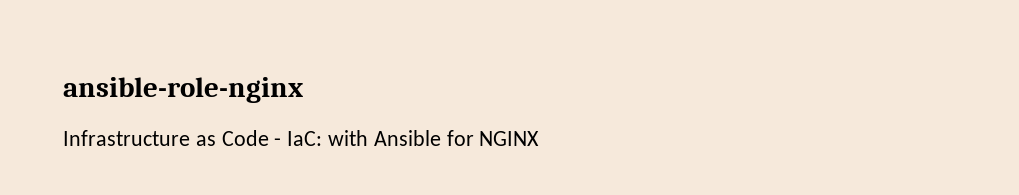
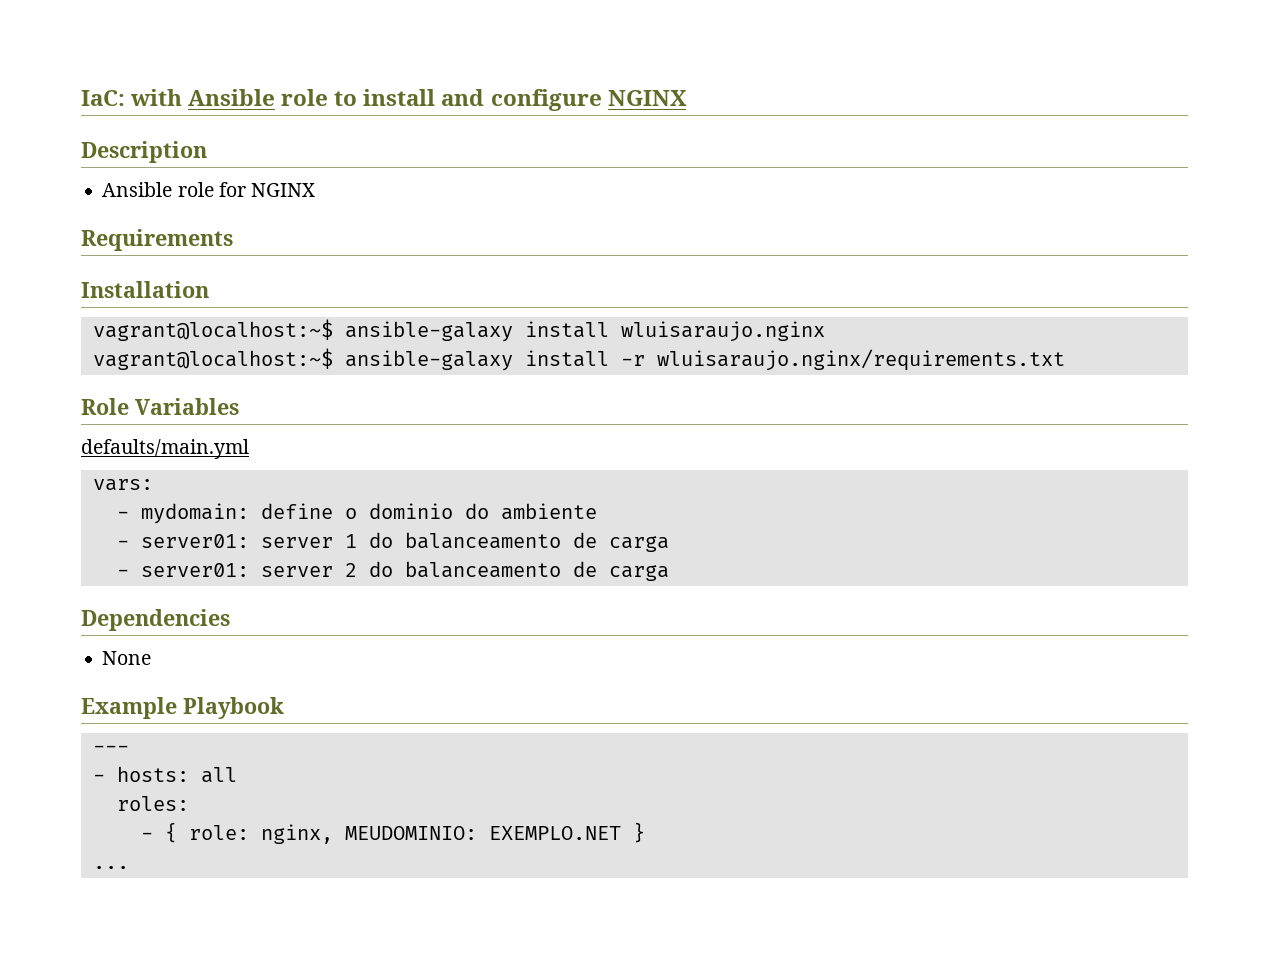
- ansible-role-nginx
- Infrastructure as Code - IaC: with Ansible for NGINX
+ IaC: with Ansible role to install and configure NGINX
+ Description
+ Ansible role for NGINX
+ Requirements
+ Installation
+ vagrant@localhost:~$ ansible-galaxy install wluisaraujo.nginx
+ vagrant@localhost:~$ ansible-galaxy install -r wluisaraujo.nginx/requirements.txt
+ Role Variables
+ defaults/main.yml
+ vars:
+ - mydomain: define o dominio do ambiente
+ - server01: server 1 do balanceamento de carga
+ - server01: server 2 do balanceamento de carga
+ Dependencies
+ None
+ Example Playbook
+ ---
+ - hosts: all
+ roles:
+ - { role: nginx, MEUDOMINIO: EXEMPLO.NET }
+ ...

